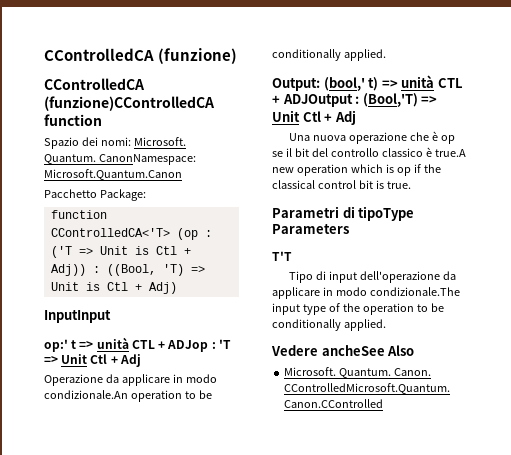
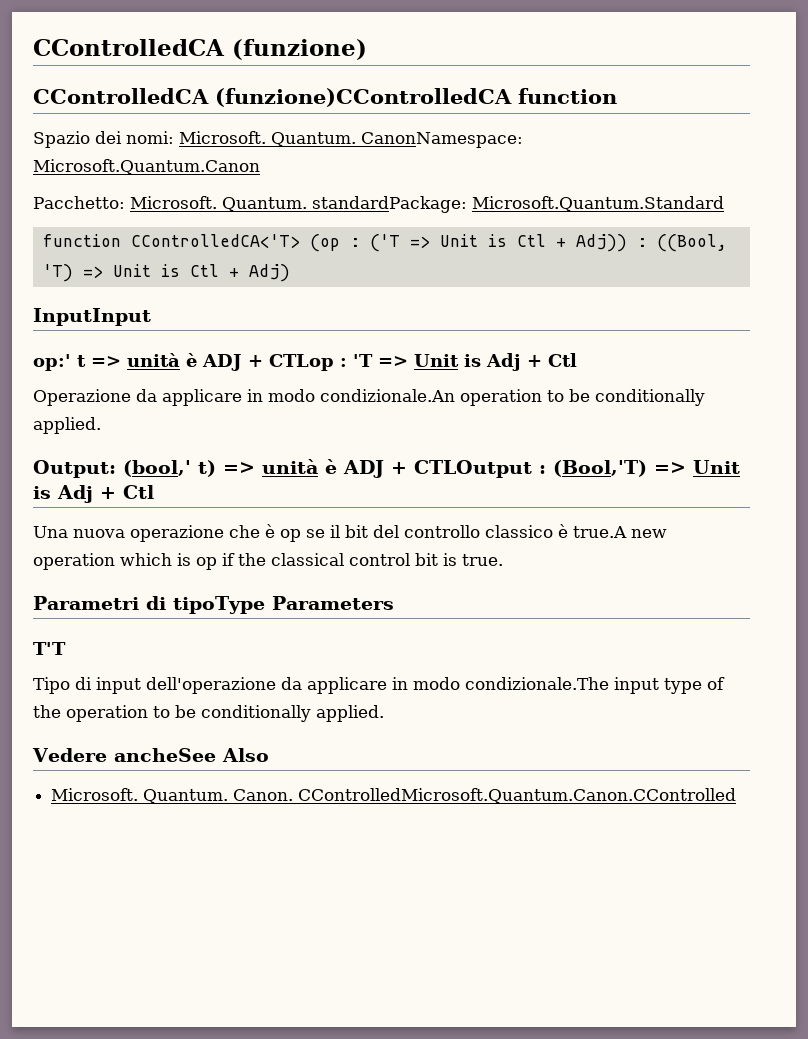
- Pacchetto Package:
+ Pacchetto: Microsoft. Quantum. standardPackage: Microsoft.Quantum.Standard
- op:' t => unità CTL + ADJop : 'T => Unit Ctl + Adj
+ op:' t => unità è ADJ + CTLop : 'T => Unit is Adj + Ctl
- Output: (bool,' t) => unità CTL + ADJOutput : (Bool,'T) => Unit Ctl + Adj
+ Output: (bool,' t) => unità è ADJ + CTLOutput : (Bool,'T) => Unit is Adj + Ctl

